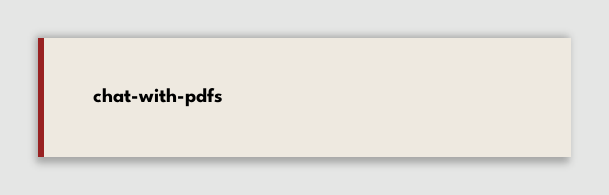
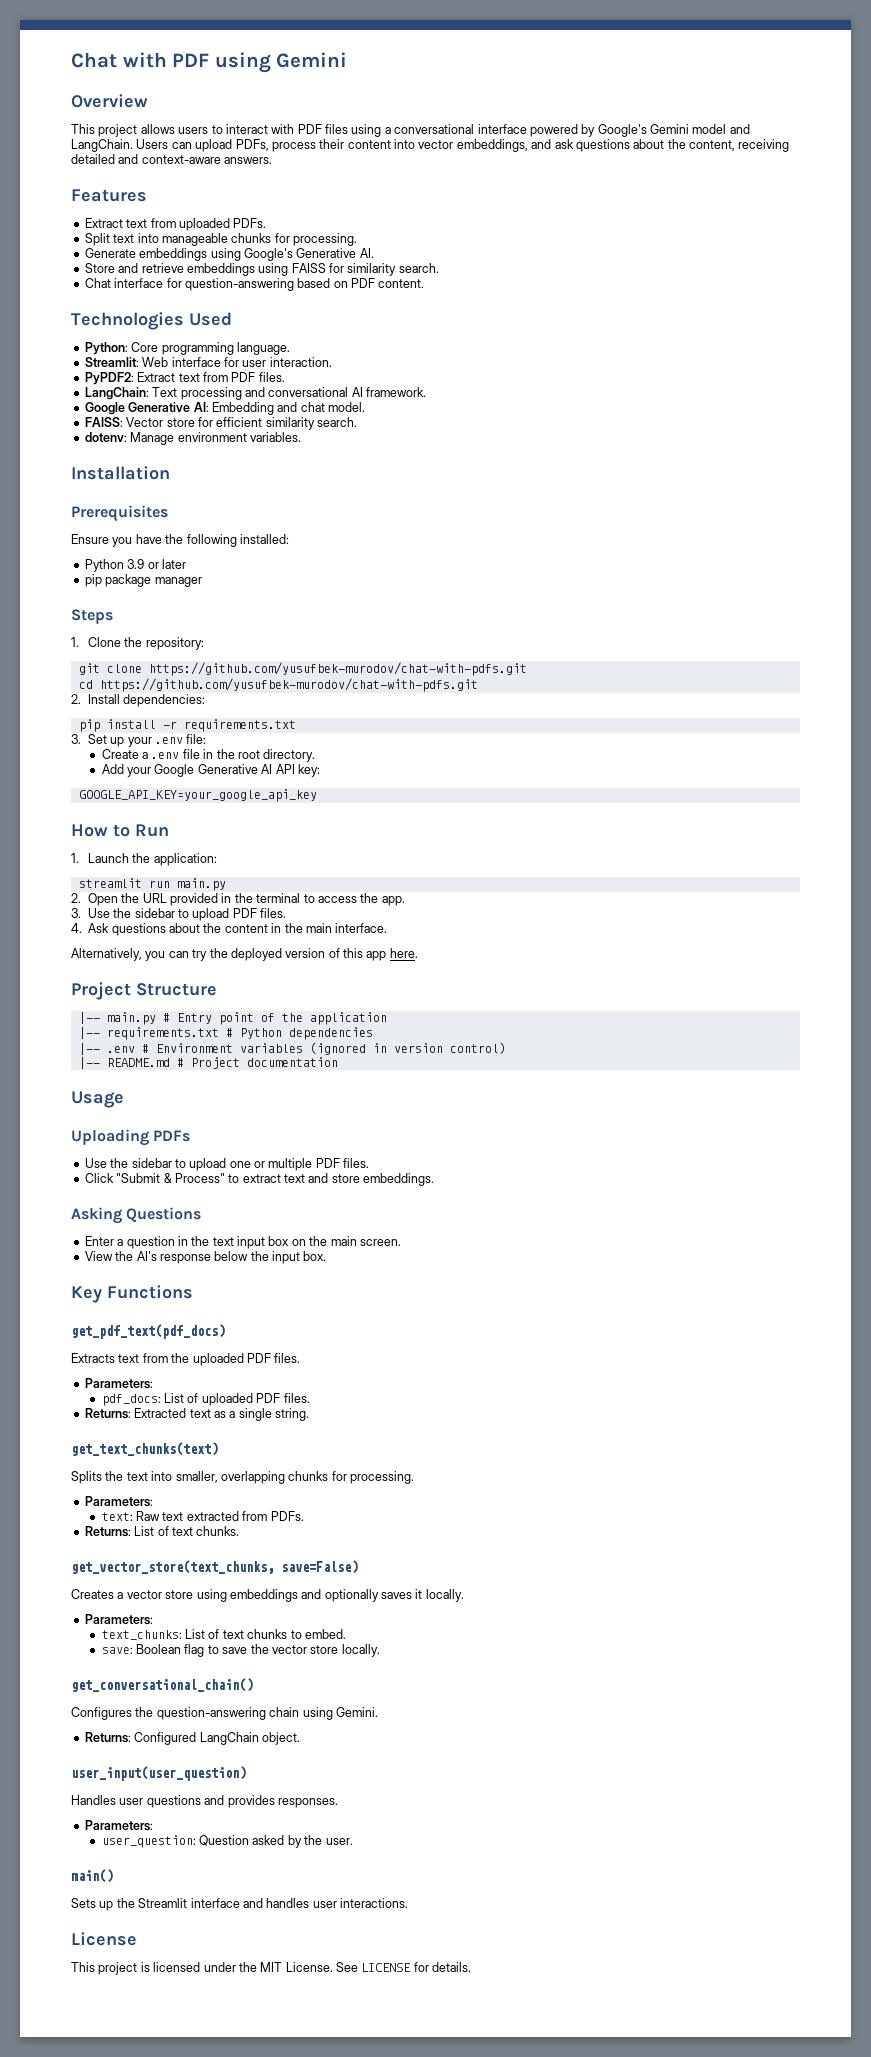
- chat-with-pdfs
+ Chat with PDF using Gemini
+ Overview
+ This project allows users to interact with PDF files using a conversational interface powered by Google's Gemini model and LangChain. Users can upload PDFs, process their content into vector embeddings, and ask questions about the content, receiving detailed and context-aware answers.
+ Features
+ Extract text from uploaded PDFs.
+ Split text into manageable chunks for processing.
+ Generate embeddings using Google's Generative AI.
+ Store and retrieve embeddings using FAISS for similarity search.
+ Chat interface for question-answering based on PDF content.
+ Technologies Used
+ Python: Core programming language.
+ Streamlit: Web interface for user interaction.
+ PyPDF2: Extract text from PDF files.
+ LangChain: Text processing and conversational AI framework.
+ Google Generative AI: Embedding and chat model.
+ FAISS: Vector store for efficient similarity search.
+ dotenv: Manage environment variables.
+ Installation
+ Prerequisites
+ Ensure you have the following installed:
+ Python 3.9 or later
+ pip package manager
+ Steps
+ 1. Clone the repository:
+ git clone https://github.com/yusufbek-murodov/chat-with-pdfs.git
+ cd https://github.com/yusufbek-murodov/chat-with-pdfs.git
+ 2. Install dependencies:
+ pip install -r requirements.txt
+ 3. Set up your .env file:
+ Create a .env file in the root directory.
+ Add your Google Generative AI API key:
+ GOOGLE_API_KEY=your_google_api_key
+ How to Run
+ 1. Launch the application:
+ streamlit run main.py
+ 2. Open the URL provided in the terminal to access the app.
+ 3. Use the sidebar to upload PDF files.
+ 4. Ask questions about the content in the main interface.
+ Alternatively, you can try the deployed version of this app here.
+ Project Structure
+ |-- main.py # Entry point of the application
+ |-- requirements.txt # Python dependencies
+ |-- .env # Environment variables (ignored in version control)
+ |-- README.md # Project documentation
+ Usage
+ Uploading PDFs
+ Use the sidebar to upload one or multiple PDF files.
+ Click "Submit & Process" to extract text and store embeddings.
+ Asking Questions
+ Enter a question in the text input box on the main screen.
+ View the AI's response below the input box.
+ Key Functions
+ get_pdf_text(pdf_docs)
+ Extracts text from the uploaded PDF files.
+ Parameters:
+ pdf_docs: List of uploaded PDF files.
+ Returns: Extracted text as a single string.
+ get_text_chunks(text)
+ Splits the text into smaller, overlapping chunks for processing.
+ Parameters:
+ text: Raw text extracted from PDFs.
+ Returns: List of text chunks.
+ get_vector_store(text_chunks, save=False)
+ Creates a vector store using embeddings and optionally saves it locally.
+ Parameters:
+ text_chunks: List of text chunks to embed.
+ save: Boolean flag to save the vector store locally.
+ get_conversational_chain()
+ Configures the question-answering chain using Gemini.
+ Returns: Configured LangChain object.
+ user_input(user_question)
+ Handles user questions and provides responses.
+ Parameters:
+ user_question: Question asked by the user.
+ main()
+ Sets up the Streamlit interface and handles user interactions.
+ License
+ This project is licensed under the MIT License. See LICENSE for details.

